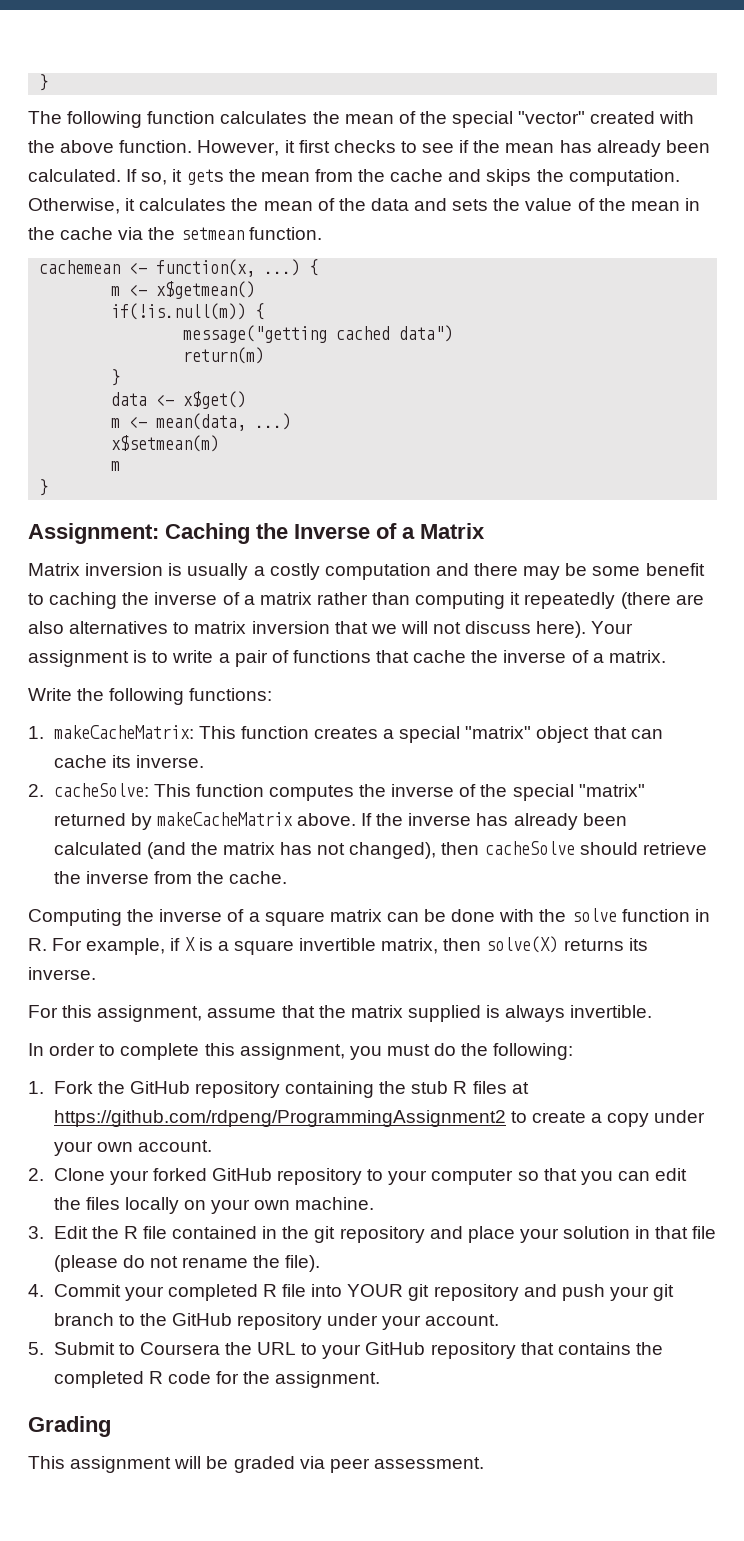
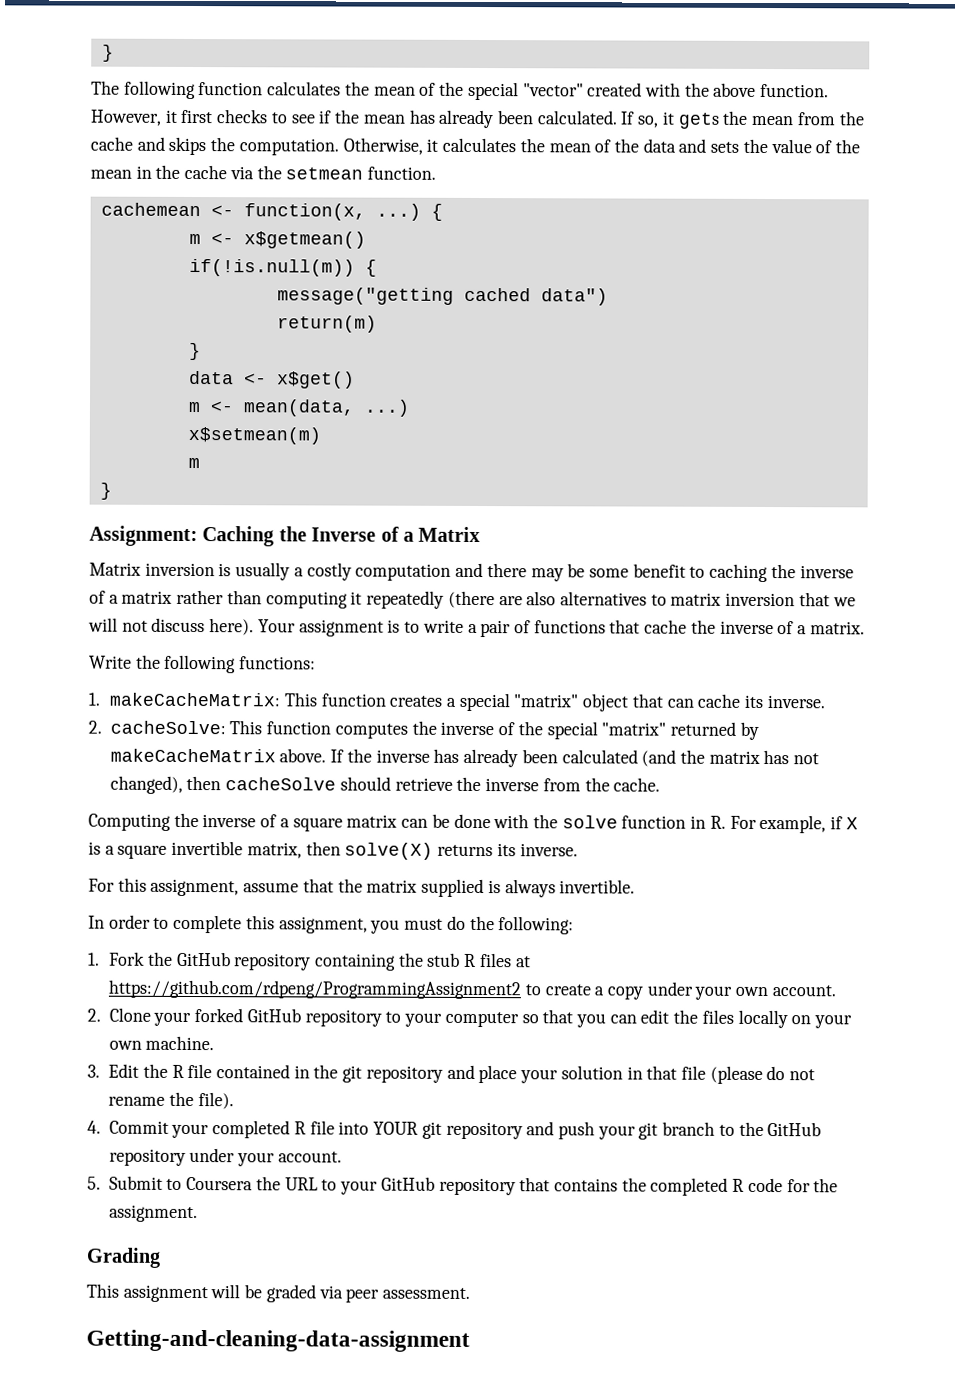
+ Getting-and-cleaning-data-assignment

